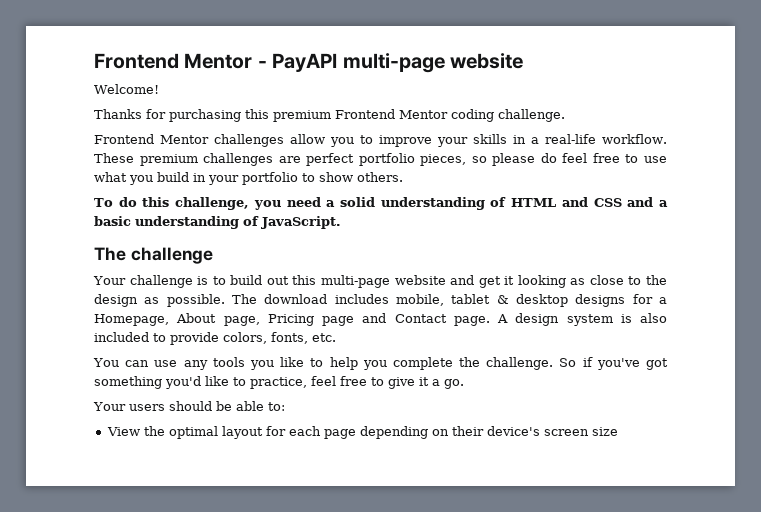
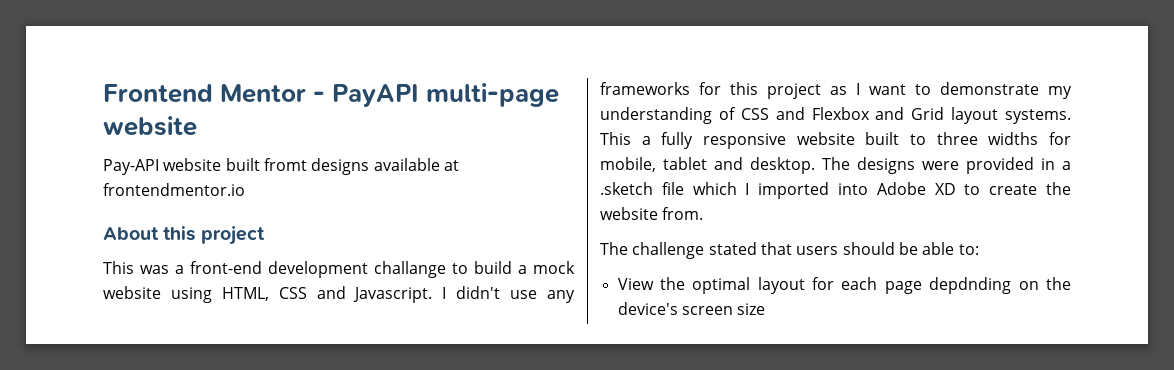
- Welcome!
- Thanks for purchasing this premium Frontend Mentor coding challenge.
- Frontend Mentor challenges allow you to improve your skills in a real-life workflow. These premium challenges are perfect portfolio pieces, so please do feel free to use what you build in your portfolio to show others.
- To do this challenge, you need a solid understanding of HTML and CSS and a basic understanding of JavaScript.
- The challenge
- Your challenge is to build out this multi-page website and get it looking as close to the design as possible. The download includes mobile, tablet & desktop designs for a Homepage, About page, Pricing page and Contact page. A design system is also included to provide colors, fonts, etc.
- You can use any tools you like to help you complete the challenge. So if you've got something you'd like to practice, feel free to give it a go.
- Your users should be able to:
+ Pay-API website built fromt designs available at frontendmentor.io
+ About this project
+ This was a front-end development challange to build a mock website using HTML, CSS and Javascript. I didn't use any frameworks for this project as I want to demonstrate my understanding of CSS and Flexbox and Grid layout systems. This a fully responsive website built to three widths for mobile, tablet and desktop. The designs were provided in a .sketch file which I imported into Adobe XD to create the website from.
+ The challenge stated that users should be able to:
- View the optimal layout for each page depending on their device's screen size
+ View the optimal layout for each page depdnding on the device's screen size

